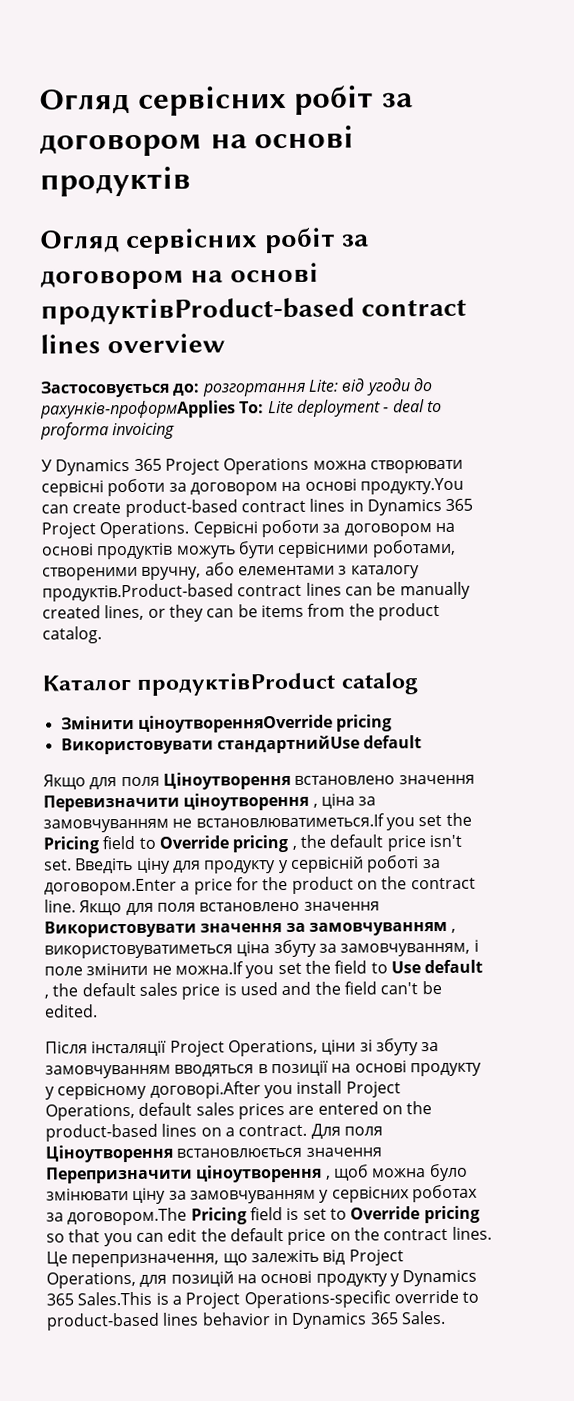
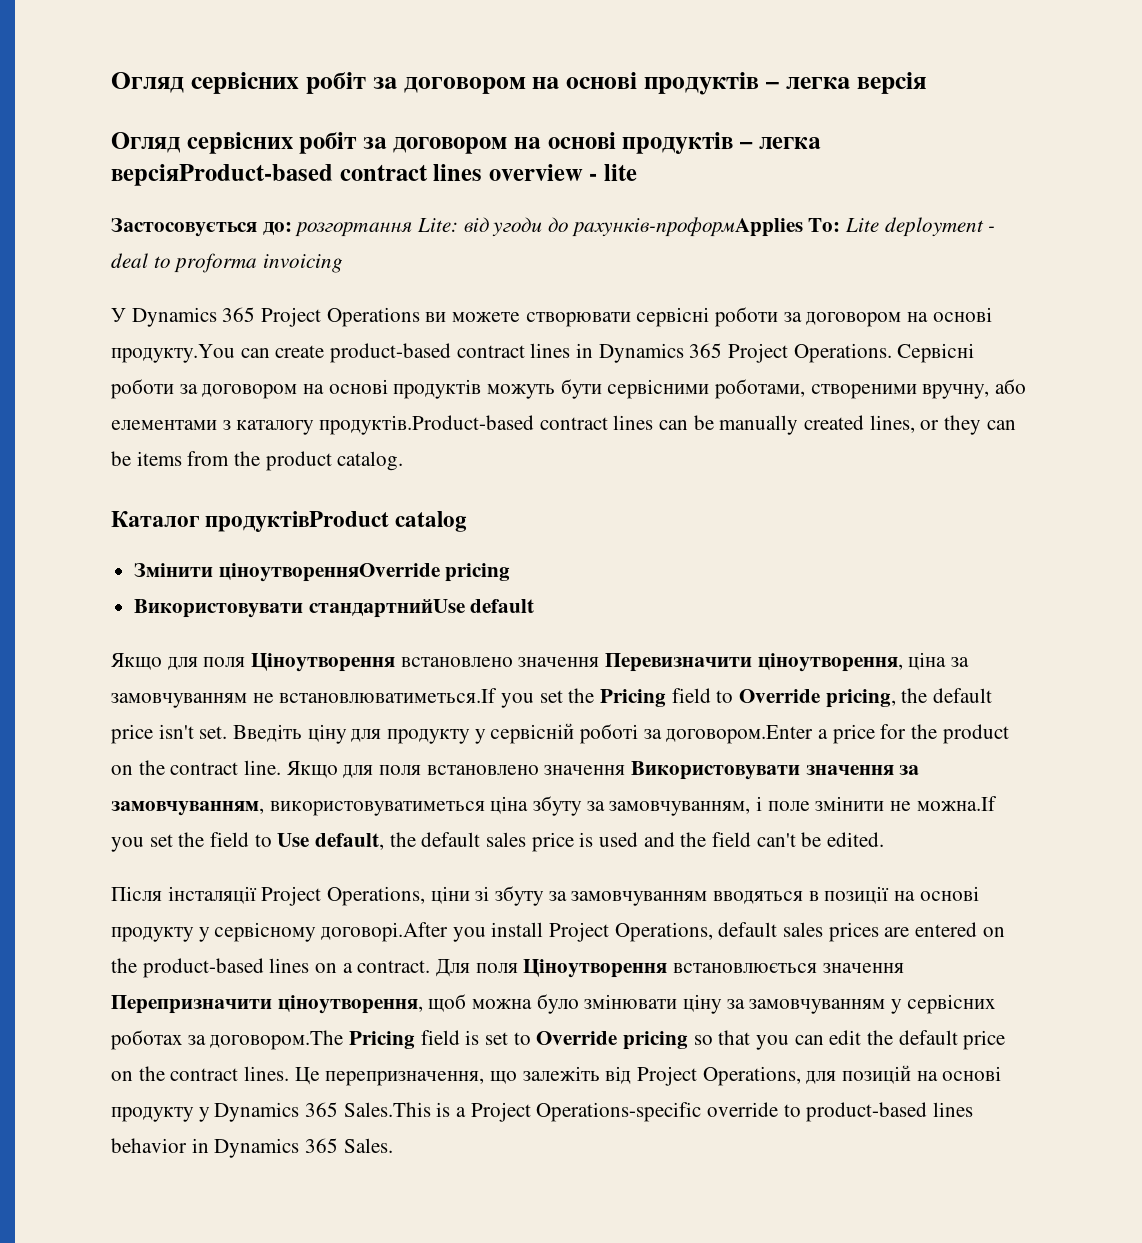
- Огляд сервісних робіт за договором на основі продуктів
- Огляд сервісних робіт за договором на основі продуктівProduct-based contract lines overview
+ Огляд сервісних робіт за договором на основі продуктів – легка версія
+ Огляд сервісних робіт за договором на основі продуктів – легка версіяProduct-based contract lines overview - lite
- У Dynamics 365 Project Operations можна створювати сервісні роботи за договором на основі продукту.You can create product-based contract lines in Dynamics 365 Project Operations.
+ У Dynamics 365 Project Operations ви можете створювати сервісні роботи за договором на основі продукту.You can create product-based contract lines in Dynamics 365 Project Operations.
- Якщо для поля Ціноутворення встановлено значення Перевизначити ціноутворення , ціна за замовчуванням не встановлюватиметься.If you set the Pricing field to Override pricing , the default price isn't set.
+ Якщо для поля Ціноутворення встановлено значення Перевизначити ціноутворення, ціна за замовчуванням не встановлюватиметься.If you set the Pricing field to Override pricing, the default price isn't set.
- Якщо для поля встановлено значення Використовувати значення за замовчуванням , використовуватиметься ціна збуту за замовчуванням, і поле змінити не можна.If you set the field to Use default , the default sales price is used and the field can't be edited.
+ Якщо для поля встановлено значення Використовувати значення за замовчуванням, використовуватиметься ціна збуту за замовчуванням, і поле змінити не можна.If you set the field to Use default, the default sales price is used and the field can't be edited.
- Для поля Ціноутворення встановлюється значення Перепризначити ціноутворення , щоб можна було змінювати ціну за замовчуванням у сервісних роботах за договором.The Pricing field is set to Override pricing so that you can edit the default price on the contract lines.
+ Для поля Ціноутворення встановлюється значення Перепризначити ціноутворення, щоб можна було змінювати ціну за замовчуванням у сервісних роботах за договором.The Pricing field is set to Override pricing so that you can edit the default price on the contract lines.

